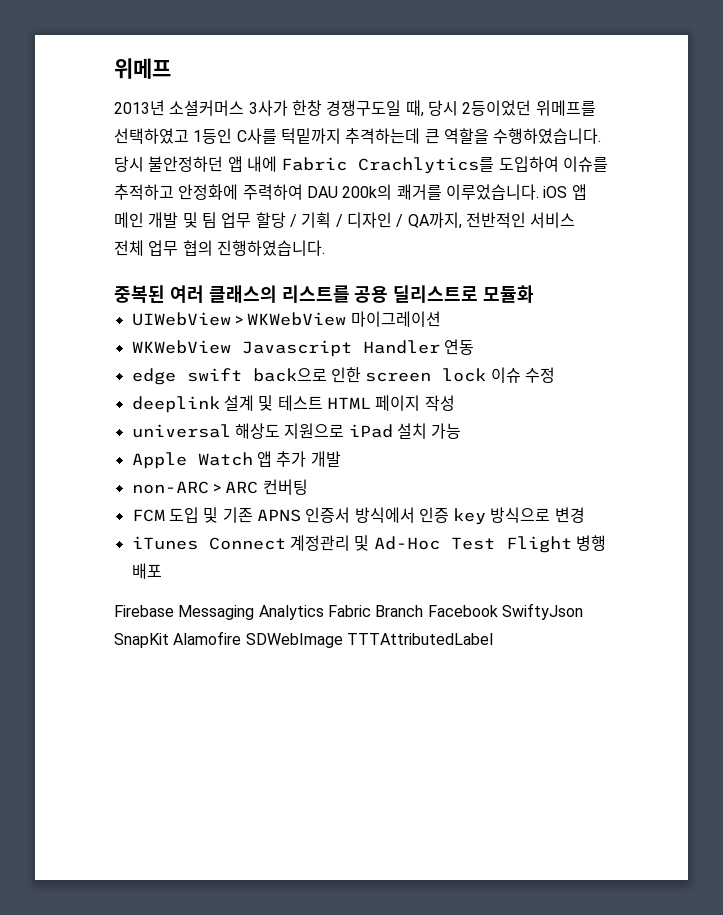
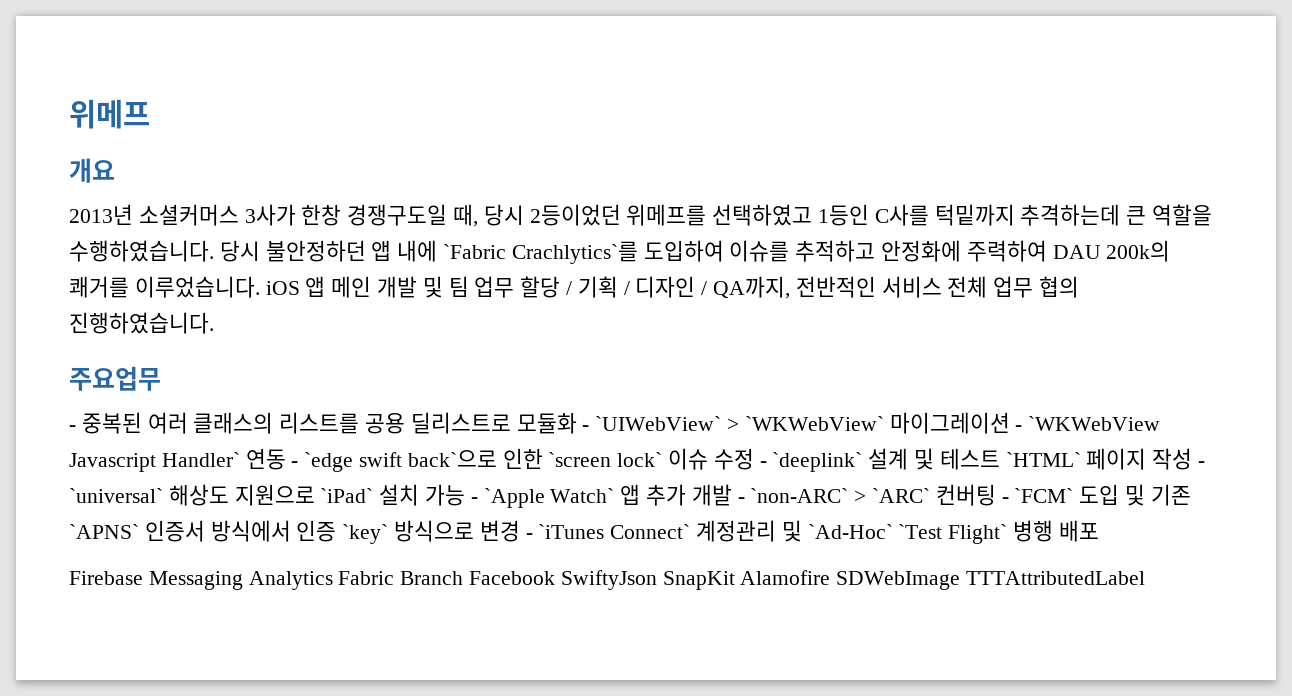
+ 개요
- 당시 불안정하던 앱 내에 Fabric Crachlytics를 도입하여 이슈를 추적하고 안정화에 주력하여 DAU 200k의 쾌거를 이루었습니다. iOS 앱 메인 개발 및 팀 업무 할당 / 기획 / 디자인 / QA까지, 전반적인 서비스 전체 업무 협의 진행하였습니다.
+ 당시 불안정하던 앱 내에 `Fabric Crachlytics`를 도입하여 이슈를 추적하고 안정화에 주력하여 DAU 200k의 쾌거를 이루었습니다. iOS 앱 메인 개발 및 팀 업무 할당 / 기획 / 디자인 / QA까지, 전반적인 서비스 전체 업무 협의 진행하였습니다.
- 중복된 여러 클래스의 리스트를 공용 딜리스트로 모듈화
- UIWebView > WKWebView 마이그레이션
- WKWebView Javascript Handler 연동
- edge swift back으로 인한 screen lock 이슈 수정
- deeplink 설계 및 테스트 HTML 페이지 작성
- universal 해상도 지원으로 iPad 설치 가능
- Apple Watch 앱 추가 개발
- non-ARC > ARC 컨버팅
- FCM 도입 및 기존 APNS 인증서 방식에서 인증 key 방식으로 변경
- iTunes Connect 계정관리 및 Ad-Hoc Test Flight 병행 배포
+ 주요업무
+ - 중복된 여러 클래스의 리스트를 공용 딜리스트로 모듈화 - `UIWebView` > `WKWebView` 마이그레이션 - `WKWebView Javascript Handler` 연동 - `edge swift back`으로 인한 `screen lock` 이슈 수정 - `deeplink` 설계 및 테스트 `HTML` 페이지 작성 - `universal` 해상도 지원으로 `iPad` 설치 가능 - `Apple Watch` 앱 추가 개발 - `non-ARC` > `ARC` 컨버팅 - `FCM` 도입 및 기존 `APNS` 인증서 방식에서 인증 `key` 방식으로 변경 - `iTunes Connect` 계정관리 및 `Ad-Hoc` `Test Flight` 병행 배포

